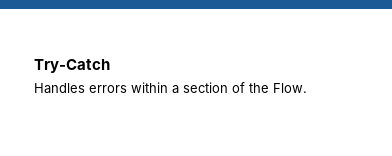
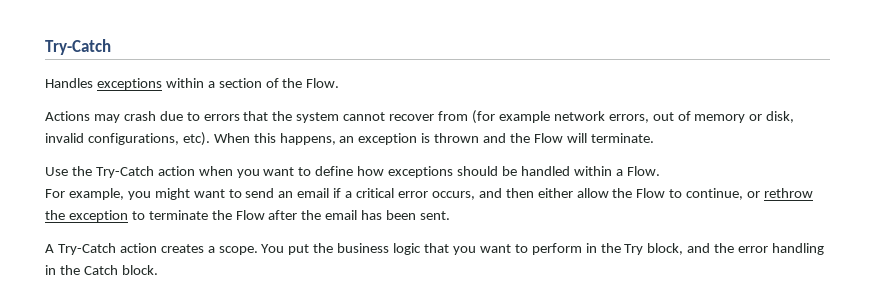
- Handles errors within a section of the Flow.
+ Handles exceptions within a section of the Flow.
+ Actions may crash due to errors that the system cannot recover from (for example network errors, out of memory or disk, invalid configurations, etc). When this happens, an exception is thrown and the Flow will terminate.
+ Use the Try-Catch action when you want to define how exceptions should be handled within a Flow.
+ For example, you might want to send an email if a critical error occurs, and then either allow the Flow to continue, or rethrow the exception to terminate the Flow after the email has been sent.
+ A Try-Catch action creates a scope. You put the business logic that you want to perform in the Try block, and the error handling in the Catch block.

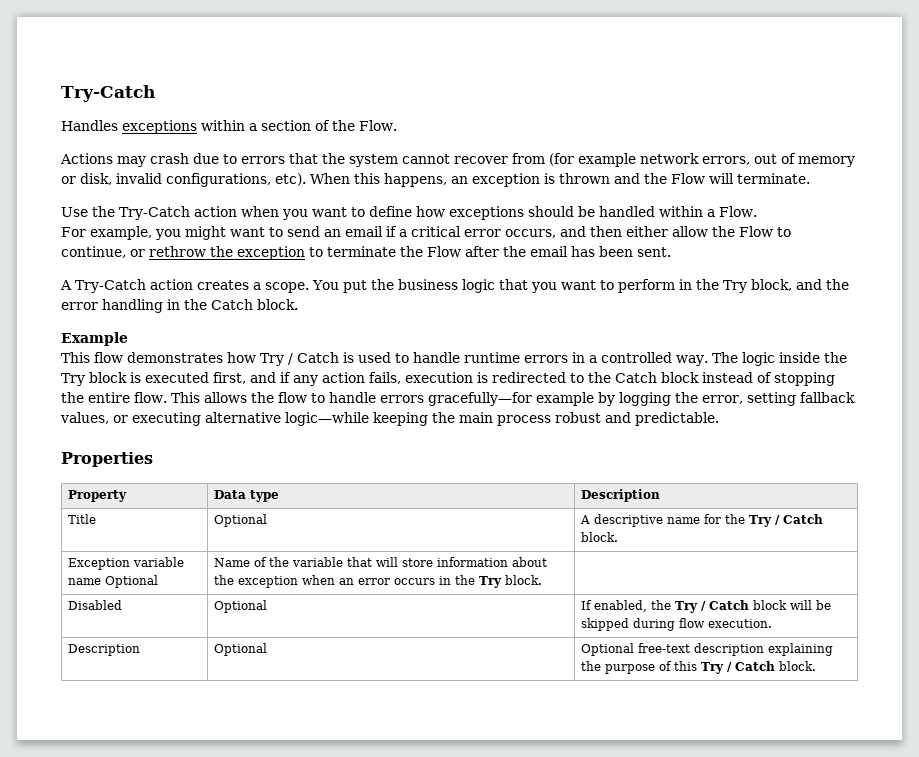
+ Example
+ This flow demonstrates how Try / Catch is used to handle runtime errors in a controlled way. The logic inside the Try block is executed first, and if any action fails, execution is redirected to the Catch block instead of stopping the entire flow. This allows the flow to handle errors gracefully—for example by logging the error, setting fallback values, or executing alternative logic—while keeping the main process robust and predictable.
+ Properties
+ Property | Data type | Description
+ Title | Optional | A descriptive name for the Try / Catch block.
+ Exception variable name Optional | Name of the variable that will store information about the exception when an error occurs in the Try block. |
+ Disabled | Optional | If enabled, the Try / Catch block will be skipped during flow execution.
+ Description | Optional | Optional free-text description explaining the purpose of this Try / Catch block.

